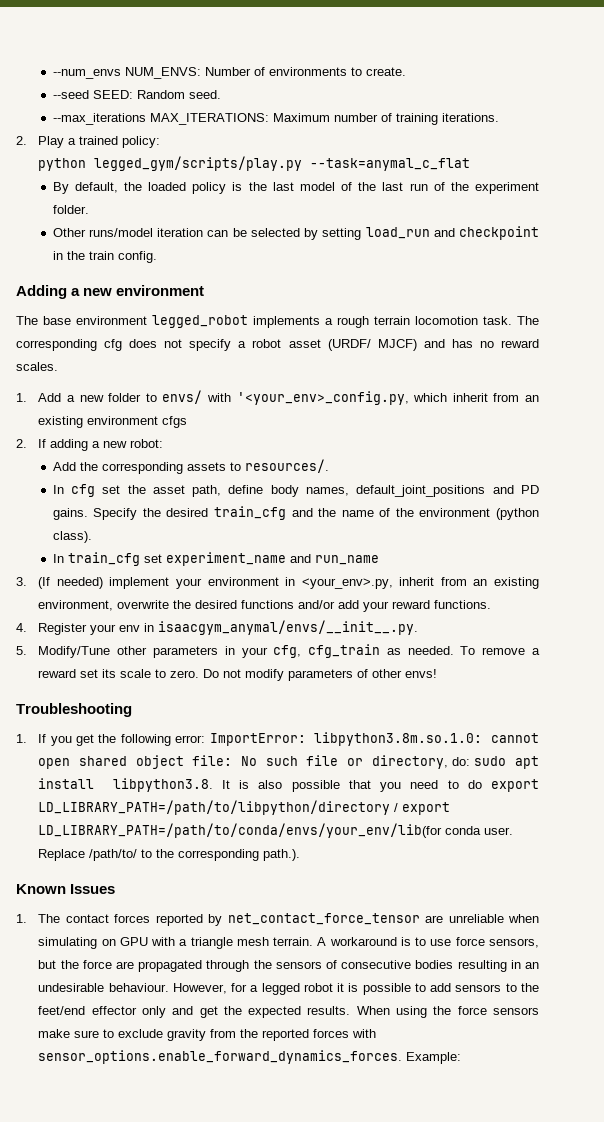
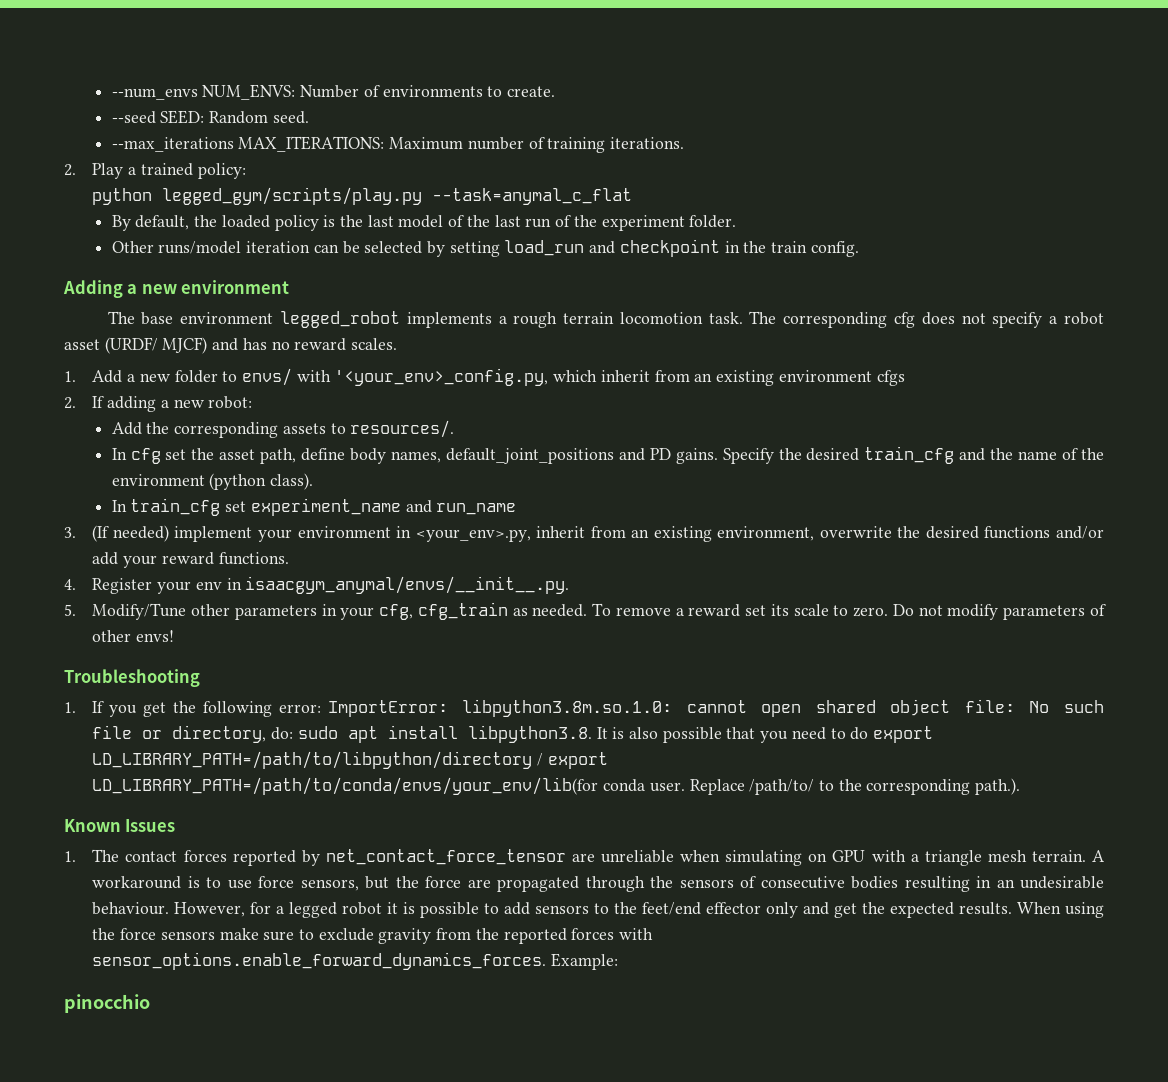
+ pinocchio

